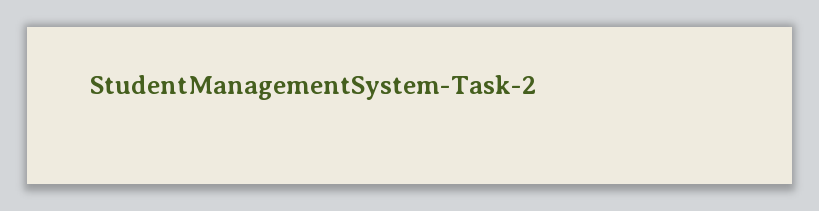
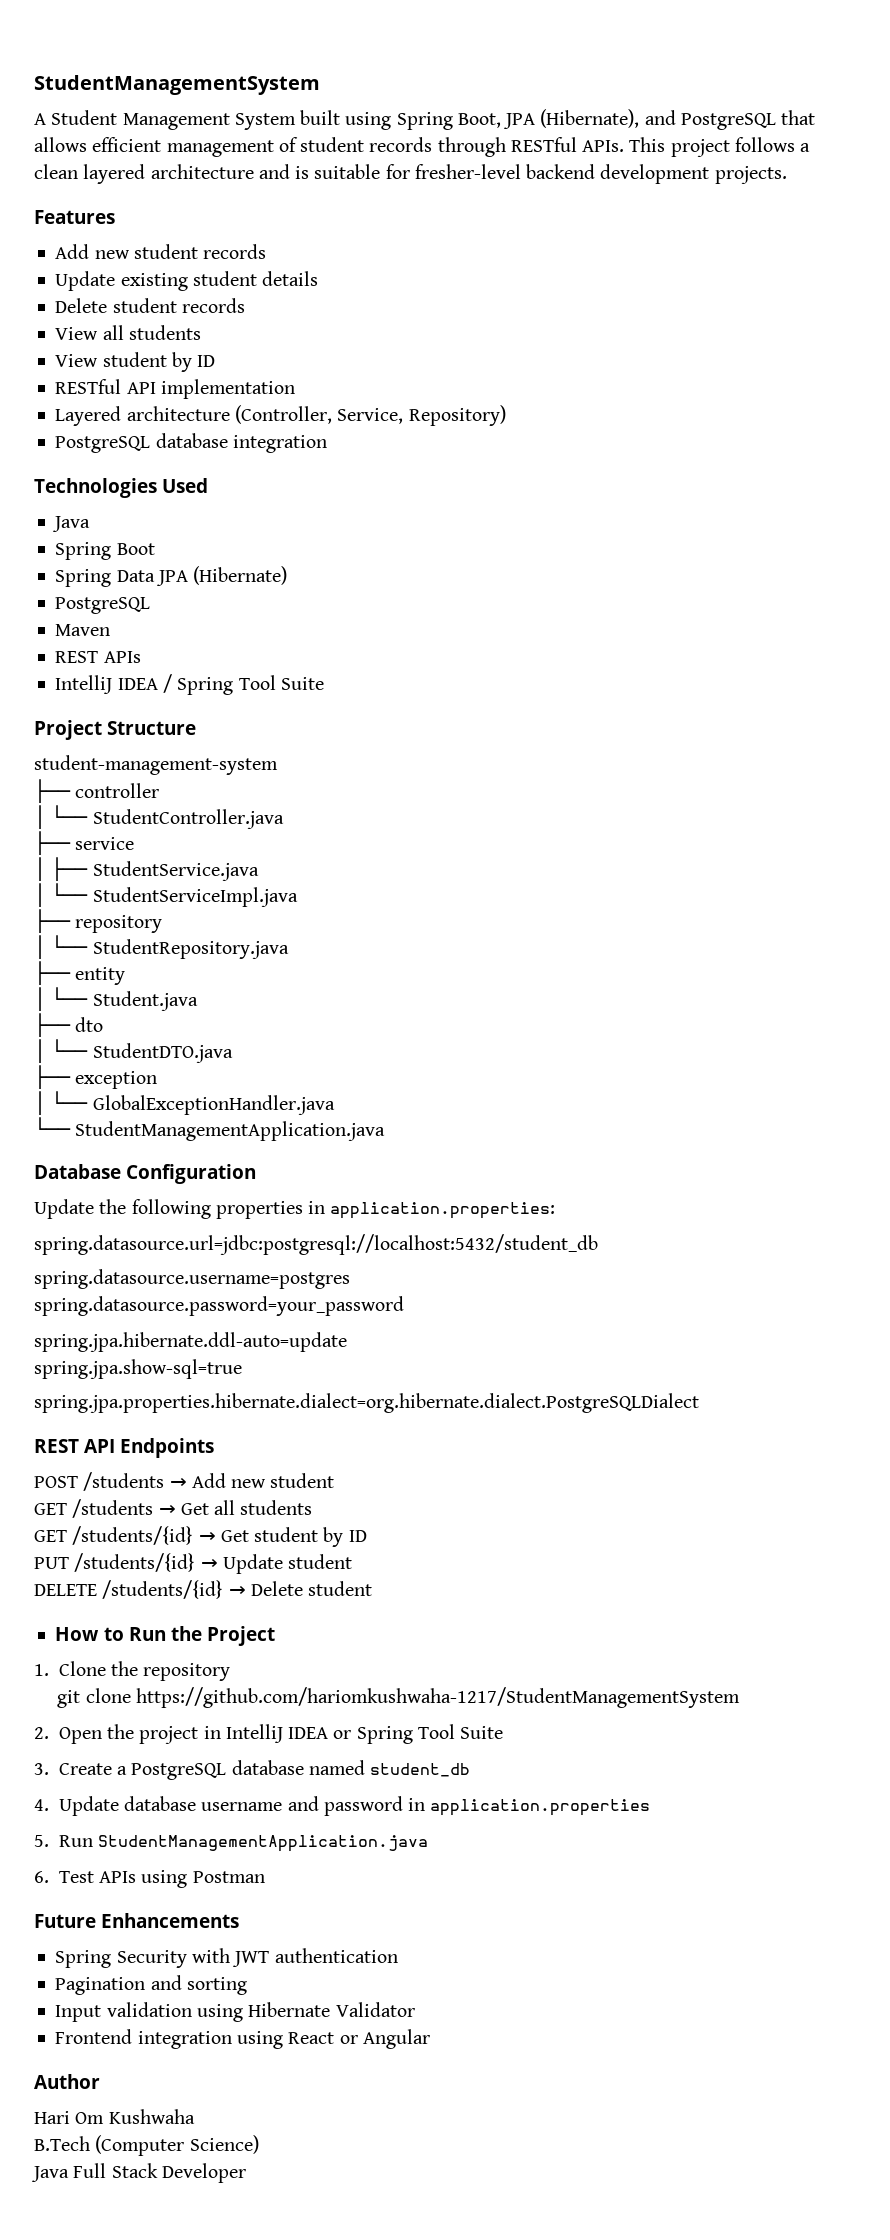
- StudentManagementSystem-Task-2
+ StudentManagementSystem
+ A Student Management System built using Spring Boot, JPA (Hibernate), and PostgreSQL that allows efficient management of student records through RESTful APIs. This project follows a clean layered architecture and is suitable for fresher-level backend development projects.
+ Features
+ Add new student records
+ Update existing student details
+ Delete student records
+ View all students
+ View student by ID
+ RESTful API implementation
+ Layered architecture (Controller, Service, Repository)
+ PostgreSQL database integration
+ Technologies Used
+ Java
+ Spring Boot
+ Spring Data JPA (Hibernate)
+ PostgreSQL
+ Maven
+ REST APIs
+ IntelliJ IDEA / Spring Tool Suite
+ Project Structure
+ student-management-system
+ ├── controller
+ │ └── StudentController.java
+ ├── service
+ │ ├── StudentService.java
+ │ └── StudentServiceImpl.java
+ ├── repository
+ │ └── StudentRepository.java
+ ├── entity
+ │ └── Student.java
+ ├── dto
+ │ └── StudentDTO.java
+ ├── exception
+ │ └── GlobalExceptionHandler.java
+ └── StudentManagementApplication.java
+ Database Configuration
+ Update the following properties in application.properties:
+ spring.datasource.url=jdbc:postgresql://localhost:5432/student_db
+ spring.datasource.username=postgres
+ spring.datasource.password=your_password
+ spring.jpa.hibernate.ddl-auto=update
+ spring.jpa.show-sql=true
+ spring.jpa.properties.hibernate.dialect=org.hibernate.dialect.PostgreSQLDialect
+ REST API Endpoints
+ POST /students → Add new student
+ GET /students → Get all students
+ GET /students/{id} → Get student by ID
+ PUT /students/{id} → Update student
+ DELETE /students/{id} → Delete student
+ How to Run the Project
+ 1. Clone the repository
+ git clone https://github.com/hariomkushwaha-1217/StudentManagementSystem
+ 2. Open the project in IntelliJ IDEA or Spring Tool Suite
+ 3. Create a PostgreSQL database named student_db
+ 4. Update database username and password in application.properties
+ 5. Run StudentManagementApplication.java
+ 6. Test APIs using Postman
+ Future Enhancements
+ Spring Security with JWT authentication
+ Pagination and sorting
+ Input validation using Hibernate Validator
+ Frontend integration using React or Angular
+ Author
+ Hari Om Kushwaha
+ B.Tech (Computer Science)
+ Java Full Stack Developer

